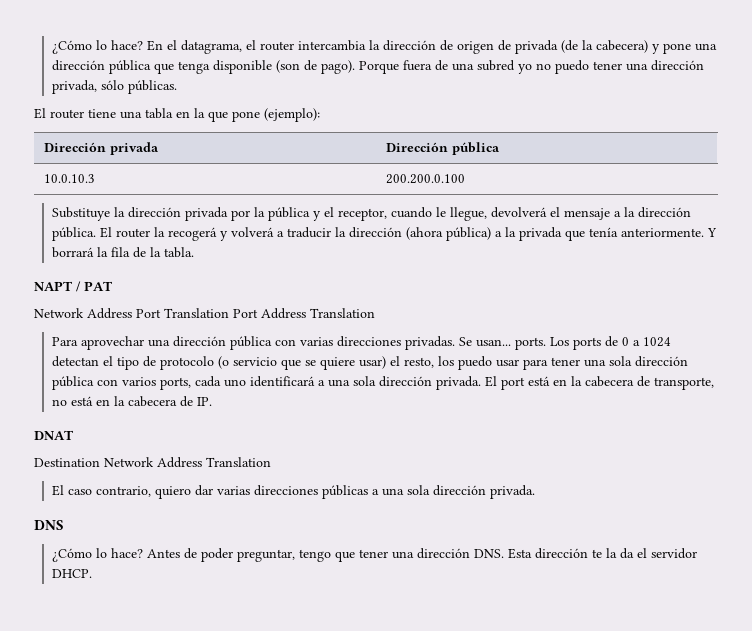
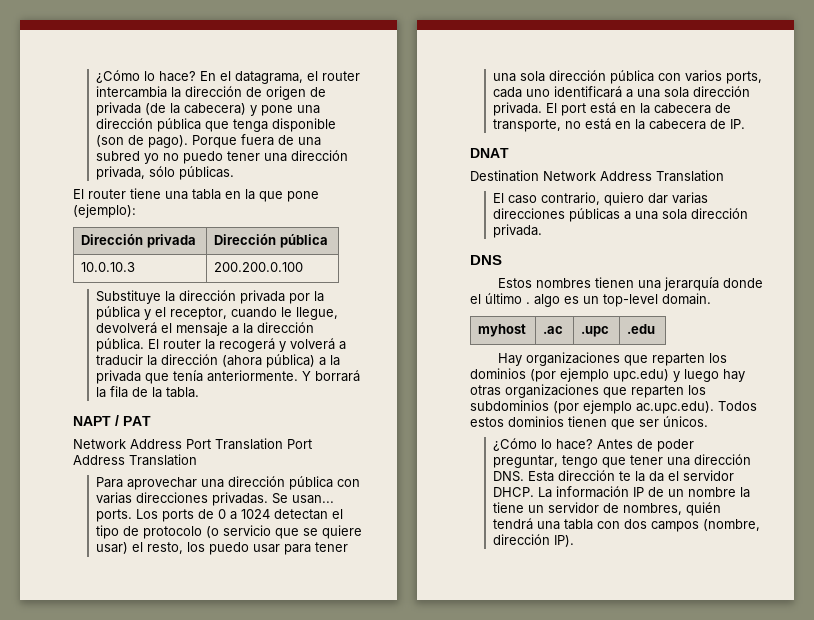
+ Estos nombres tienen una jerarquía donde el último . algo es un top-level domain.
+ myhost | .ac | .upc | .edu
+ Hay organizaciones que reparten los dominios (por ejemplo upc.edu) y luego hay otras organizaciones que reparten los subdominios (por ejemplo ac.upc.edu). Todos estos dominios tienen que ser únicos.
+ La información IP de un nombre la tiene un servidor de nombres, quién tendrá una tabla con dos campos (nombre, dirección IP).

